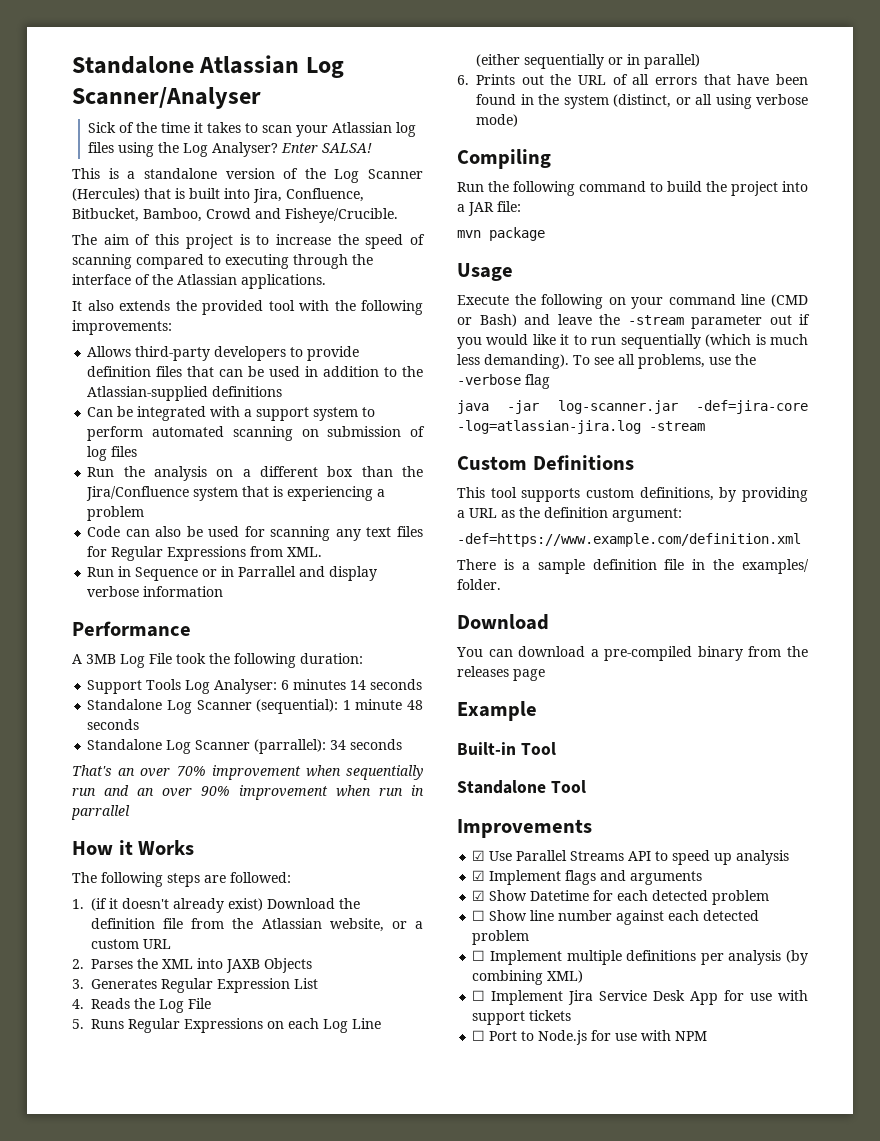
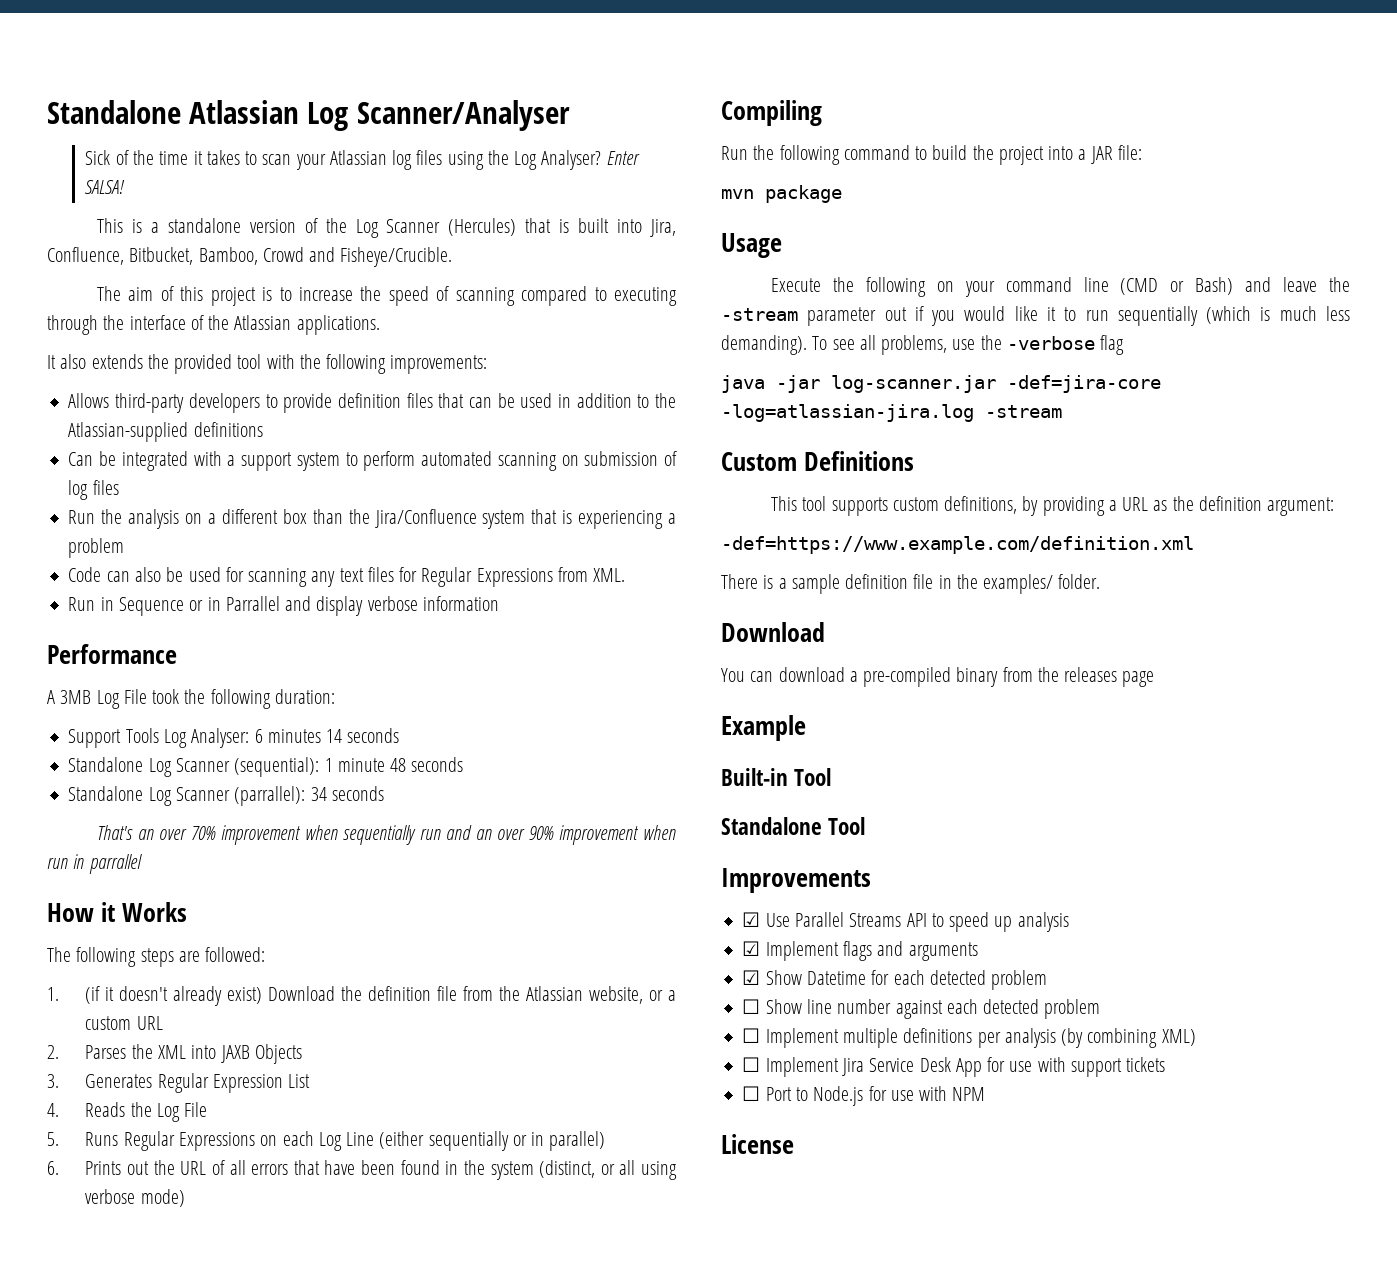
+ License

